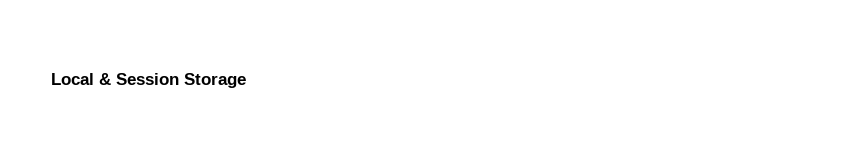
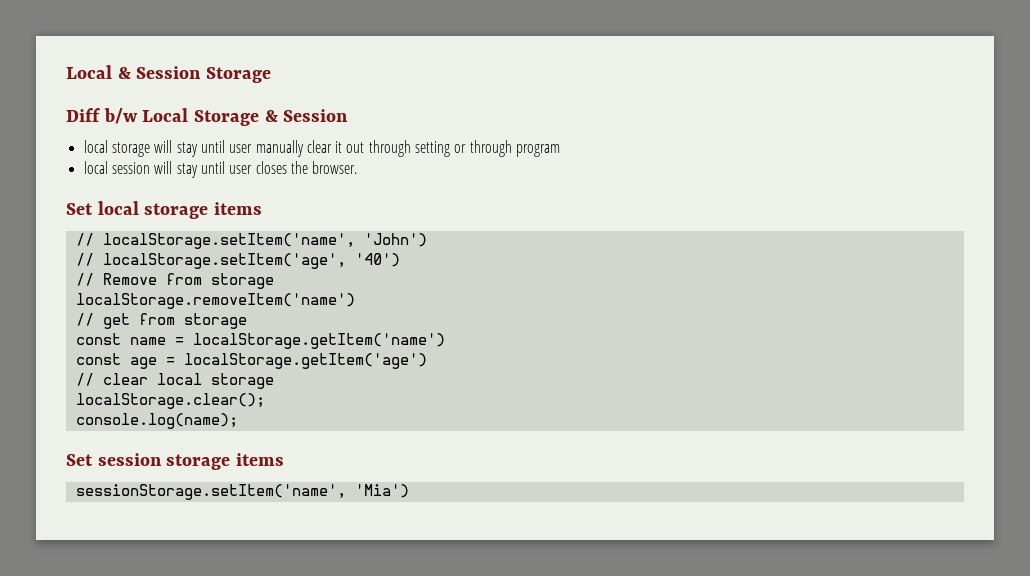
+ Diff b/w Local Storage & Session
+ local storage will stay until user manually clear it out through setting or through program
+ local session will stay until user closes the browser.
+ Set local storage items
+ // localStorage.setItem('name', 'John')
+ // localStorage.setItem('age', '40')
+ // Remove from storage
+ localStorage.removeItem('name')
+ // get from storage
+ const name = localStorage.getItem('name')
+ const age = localStorage.getItem('age')
+ // clear local storage
+ localStorage.clear();
+ console.log(name);
+ Set session storage items
+ sessionStorage.setItem('name', 'Mia')

